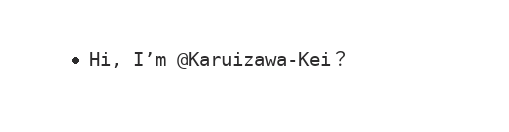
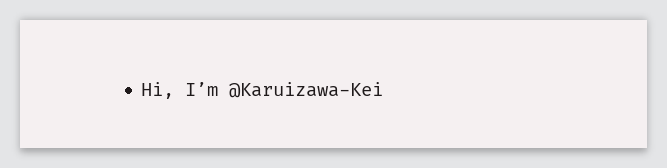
- Hi, I’m @Karuizawa-Kei？
+ Hi, I’m @Karuizawa-Kei

